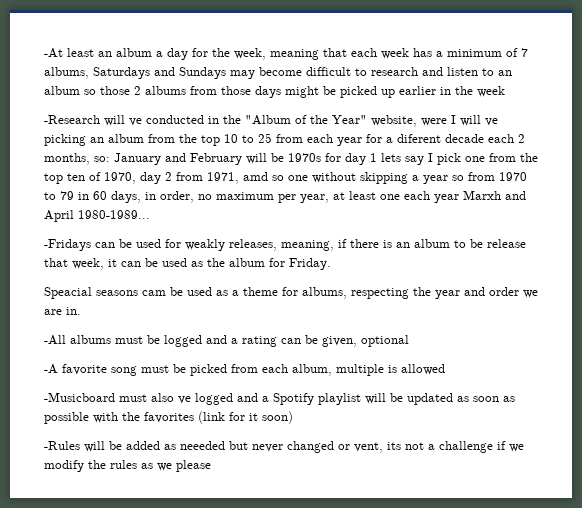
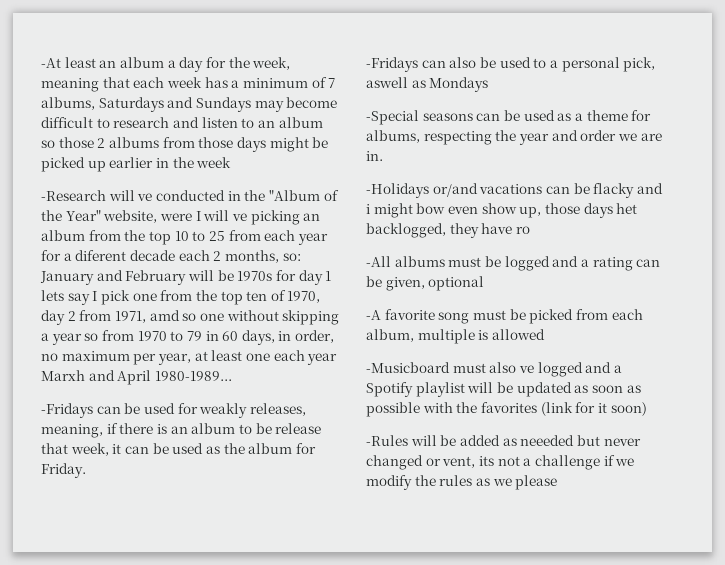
- Speacial seasons cam be used as a theme for albums, respecting the year and order we are in.
+ -Fridays can also be used to a personal pick, aswell as Mondays
+ -Special seasons can be used as a theme for albums, respecting the year and order we are in.
+ -Holidays or/and vacations can be flacky and i might bow even show up, those days het backlogged, they have ro

